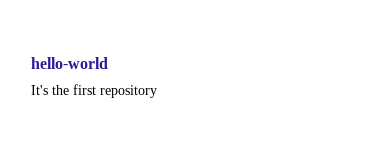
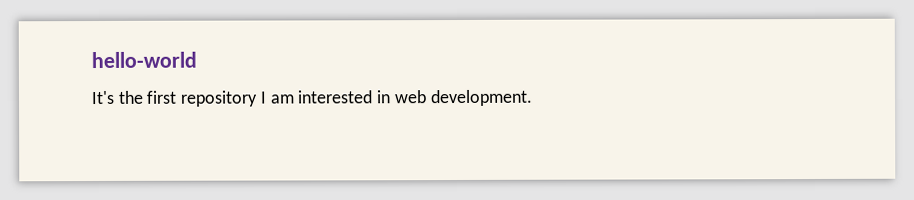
- It's the first repository
+ It's the first repository I am interested in web development.

